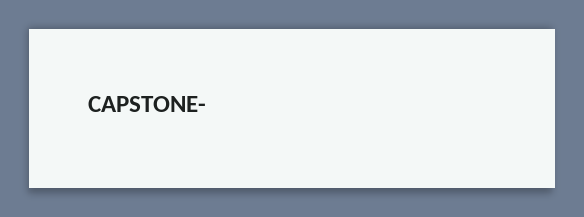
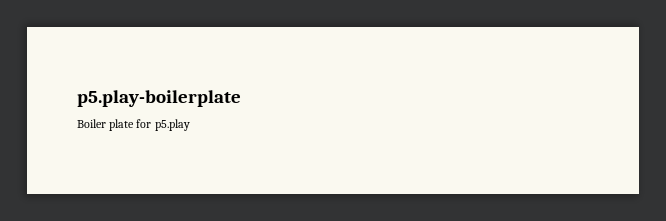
- CAPSTONE-
+ p5.play-boilerplate
+ Boiler plate for p5.play

